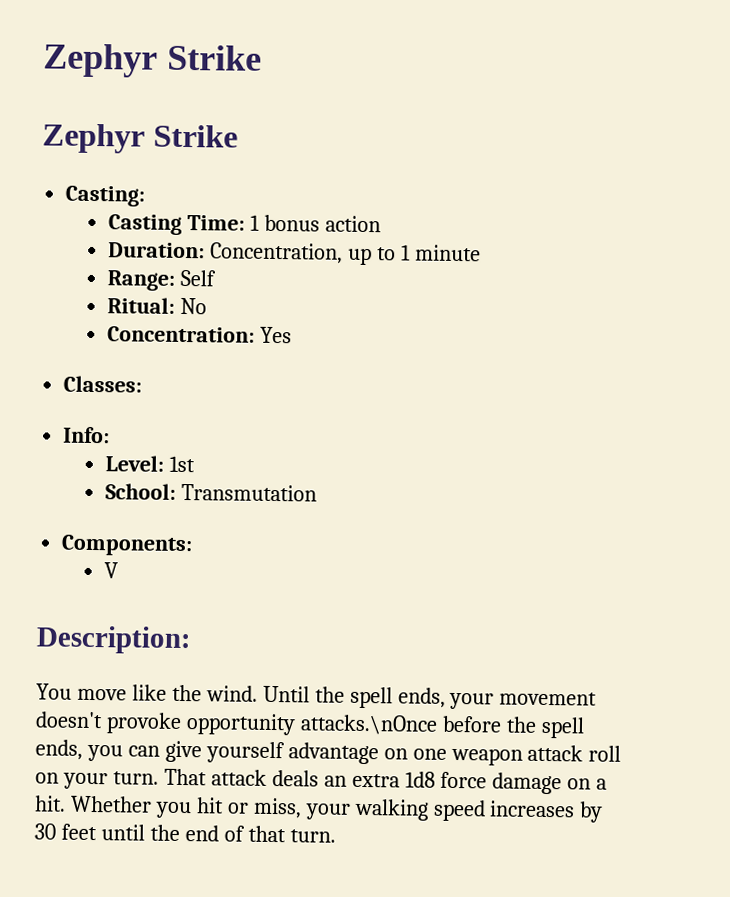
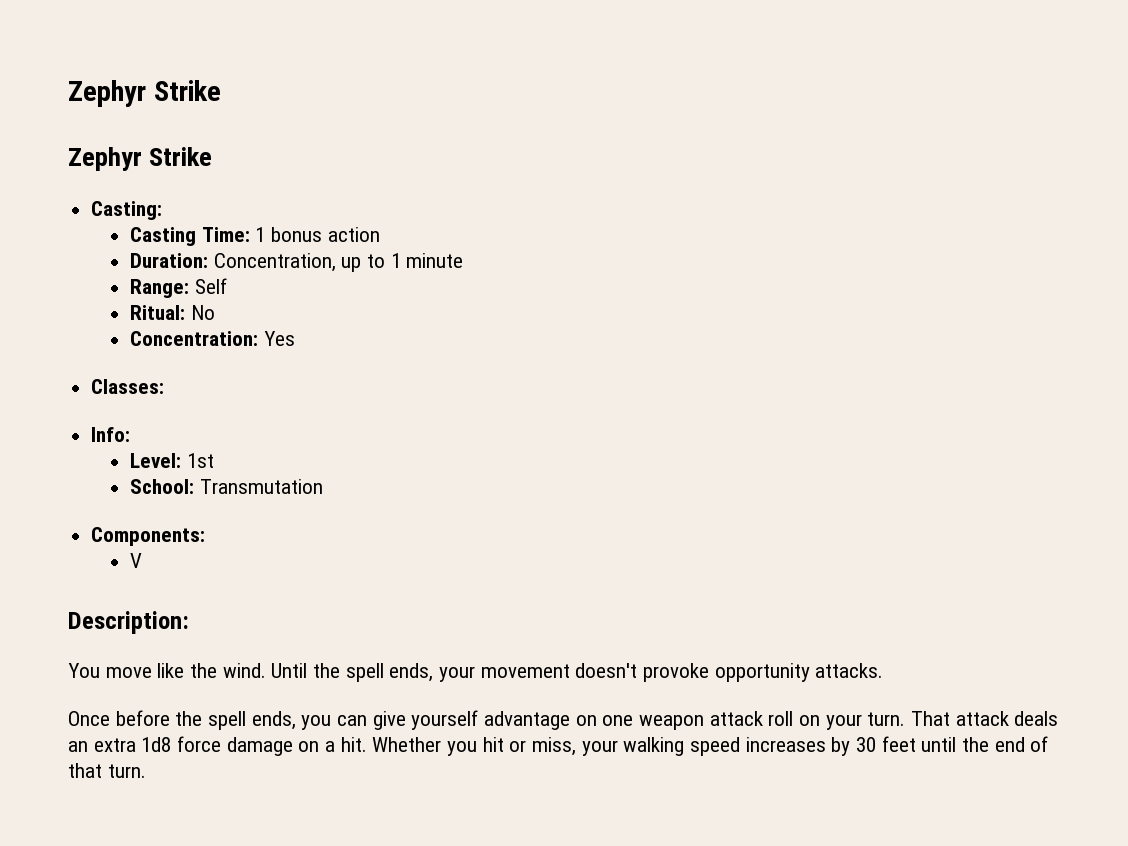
- Until the spell ends, your movement doesn't provoke opportunity attacks.\nOnce before the spell ends, you can give yourself advantage on one weapon attack roll on your turn.
+ Until the spell ends, your movement doesn't provoke opportunity attacks.
+ Once before the spell ends, you can give yourself advantage on one weapon attack roll on your turn.

